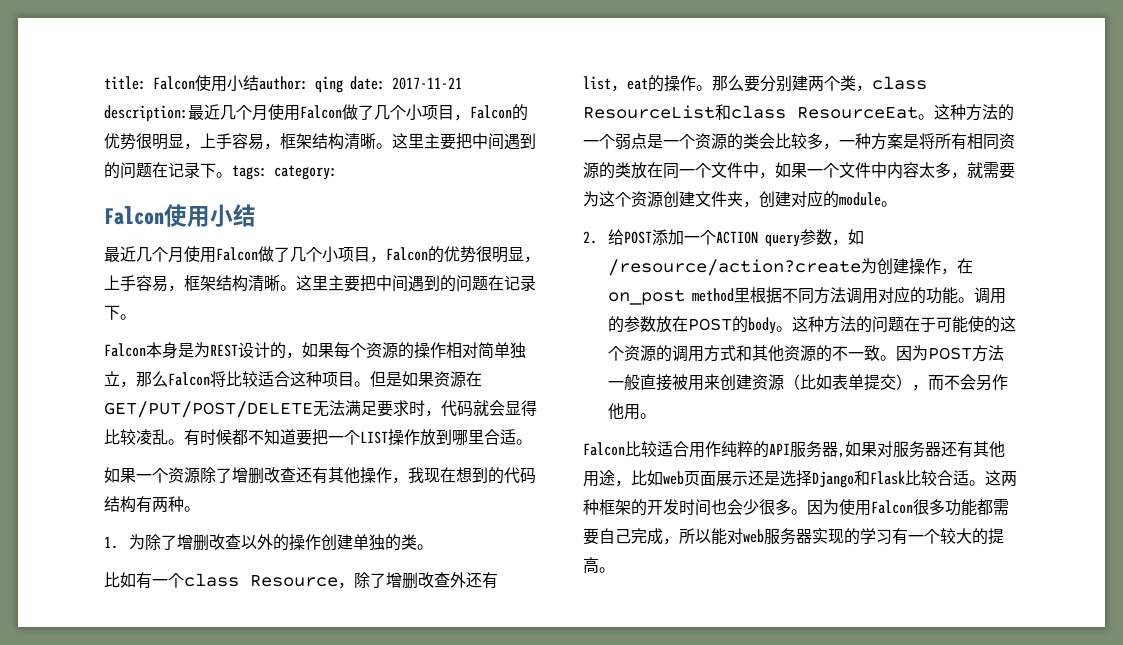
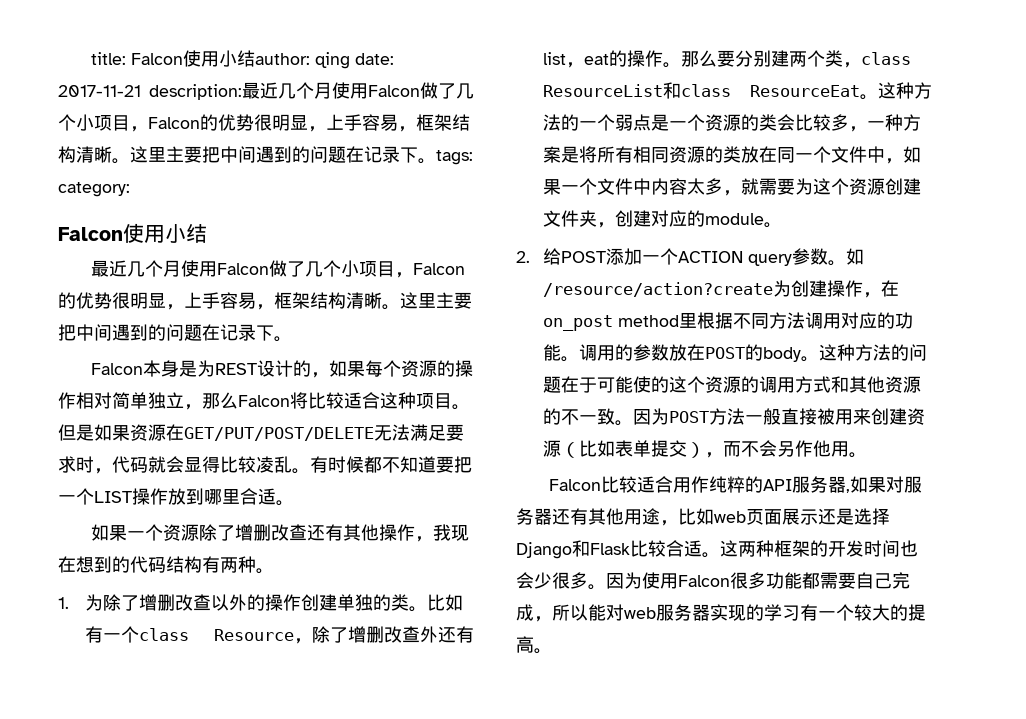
- 1.为除了增删改查以外的操作创建单独的类。
- 比如有一个class Resource，除了增删改查外还有list，eat的操作。
+ 1.为除了增删改查以外的操作创建单独的类。比如有一个class Resource，除了增删改查外还有list，eat的操作。
- 2.给POST添加一个ACTION query参数，如/resource/action?create为创建操作，在on_post method里根据不同方法调用对应的功能。
+ 2.给POST添加一个ACTION query参数。如/resource/action?create为创建操作，在on_post method里根据不同方法调用对应的功能。

